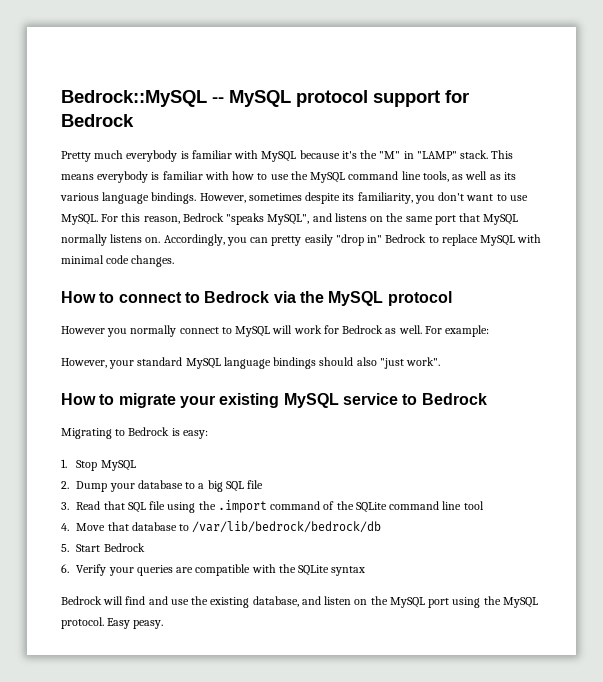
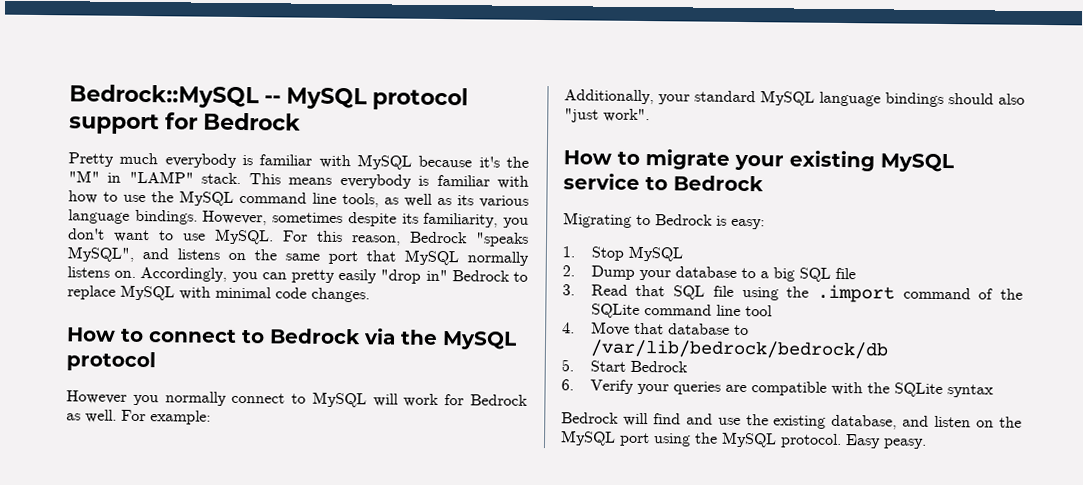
- However, your standard MySQL language bindings should also "just work".
+ Additionally, your standard MySQL language bindings should also "just work".

